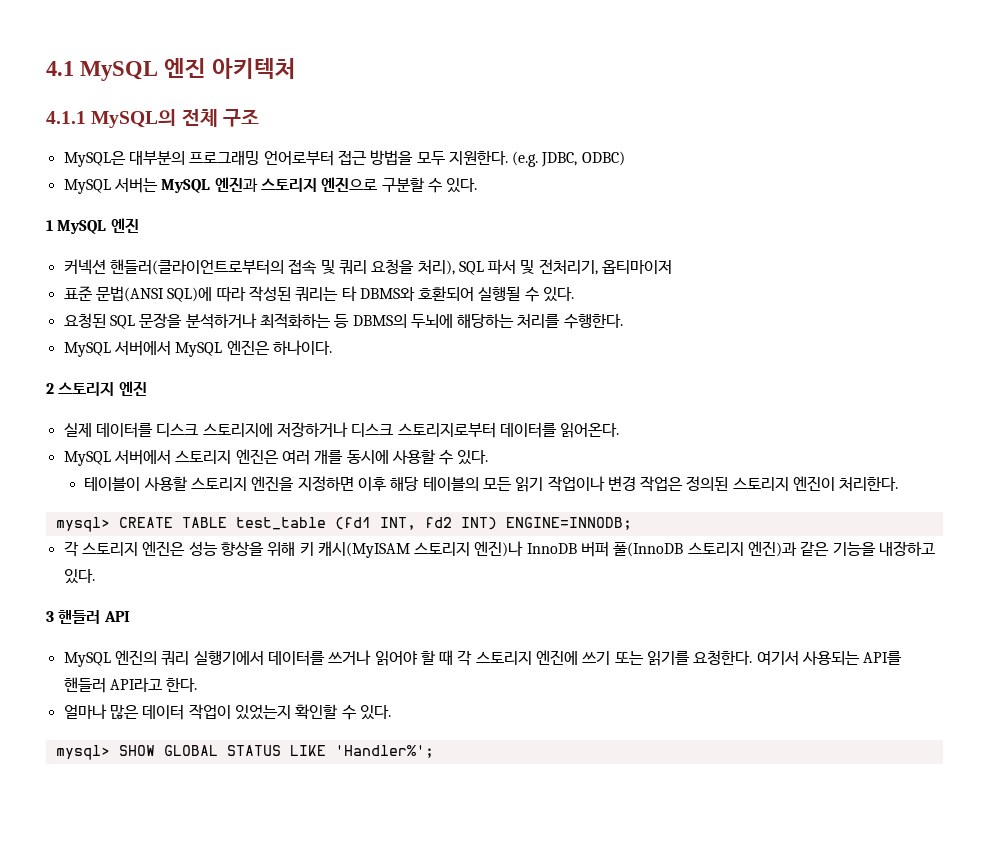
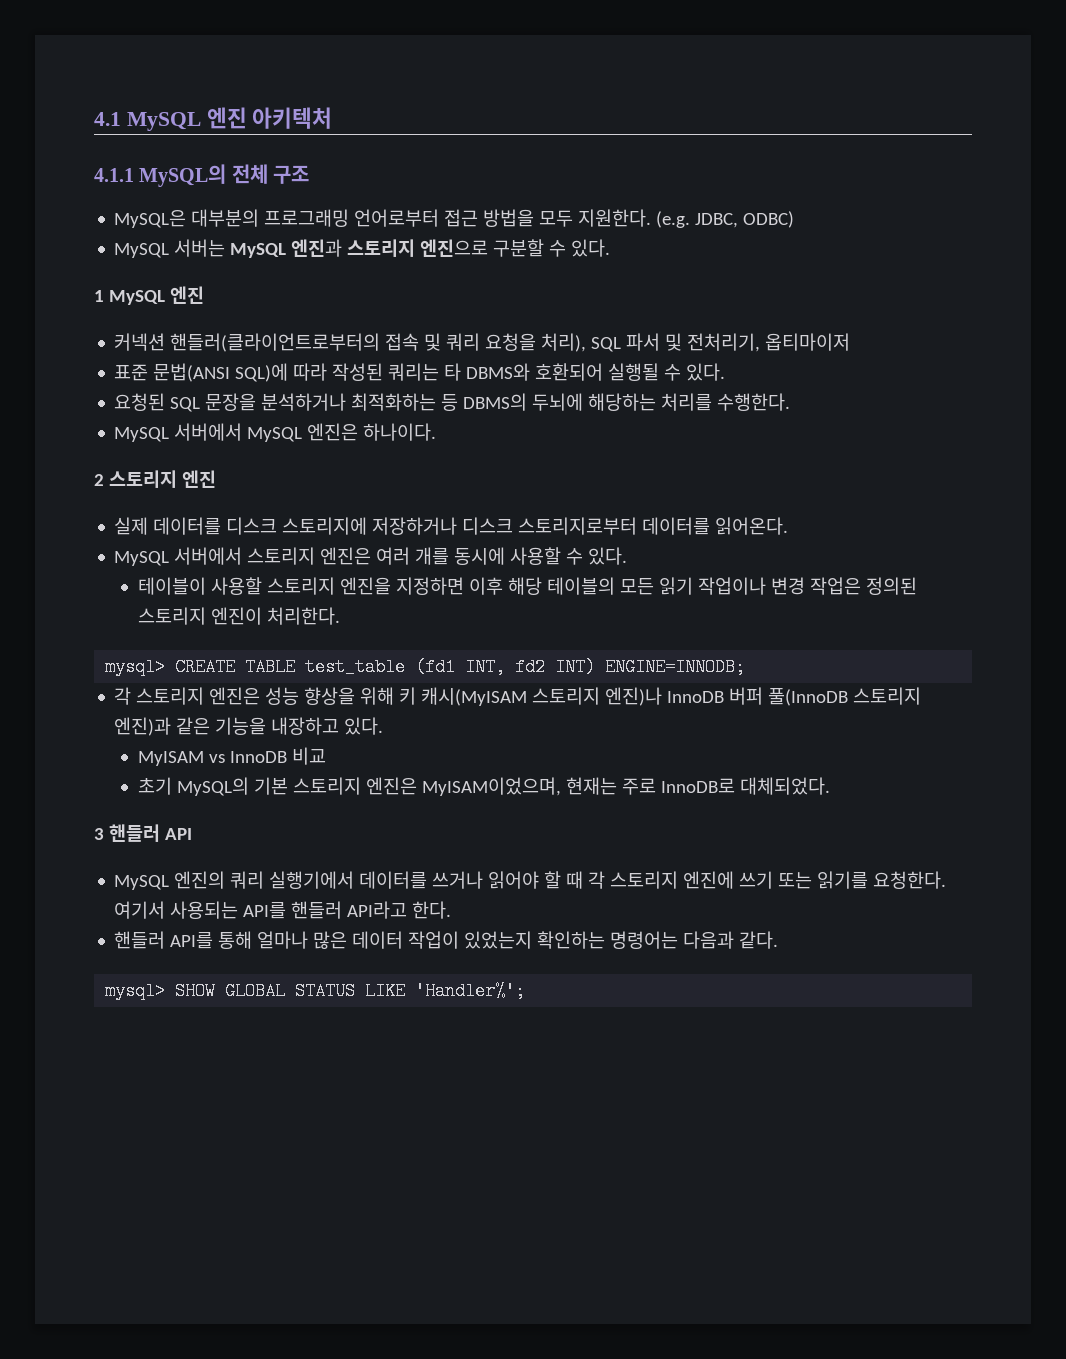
+ MyISAM vs InnoDB 비교
+ 초기 MySQL의 기본 스토리지 엔진은 MyISAM이었으며, 현재는 주로 InnoDB로 대체되었다.
- 얼마나 많은 데이터 작업이 있었는지 확인할 수 있다.
+ 핸들러 API를 통해 얼마나 많은 데이터 작업이 있었는지 확인하는 명령어는 다음과 같다.

